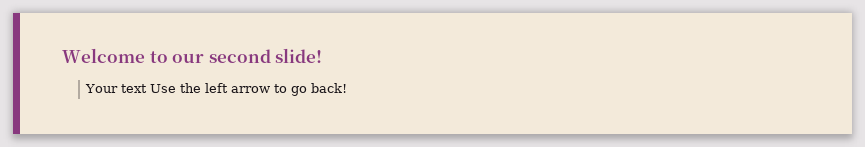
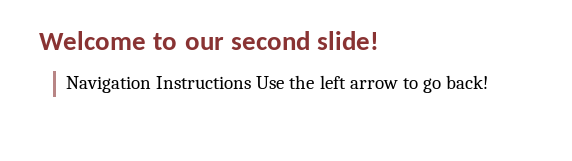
- Your text Use the left arrow to go back!
+ Navigation Instructions Use the left arrow to go back!

